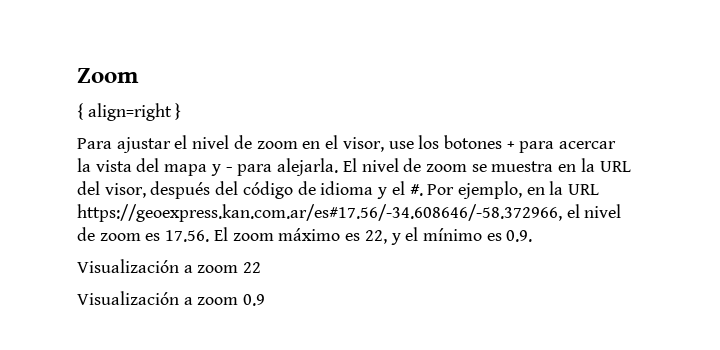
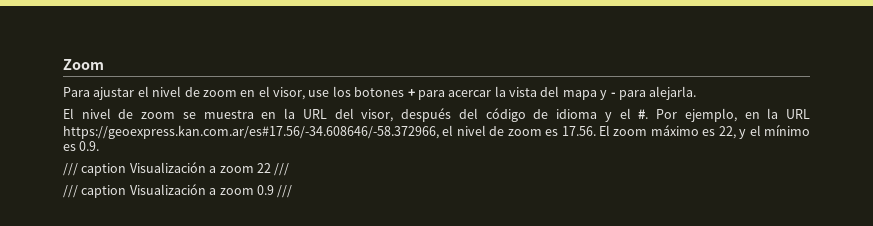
- { align=right }
- Para ajustar el nivel de zoom en el visor, use los botones + para acercar la vista del mapa y - para alejarla. El nivel de zoom se muestra en la URL del visor, después del código de idioma y el #.
+ Para ajustar el nivel de zoom en el visor, use los botones + para acercar la vista del mapa y - para alejarla.
+ El nivel de zoom se muestra en la URL del visor, después del código de idioma y el #.
- Visualización a zoom 22
- Visualización a zoom 0.9
+ /// caption Visualización a zoom 22 ///
+ /// caption Visualización a zoom 0.9 ///

